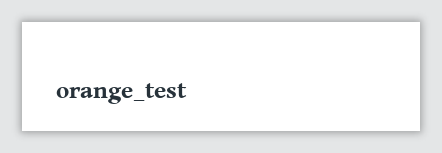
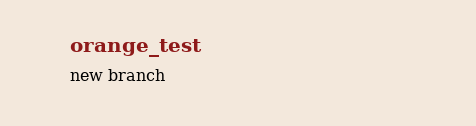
+ new branch

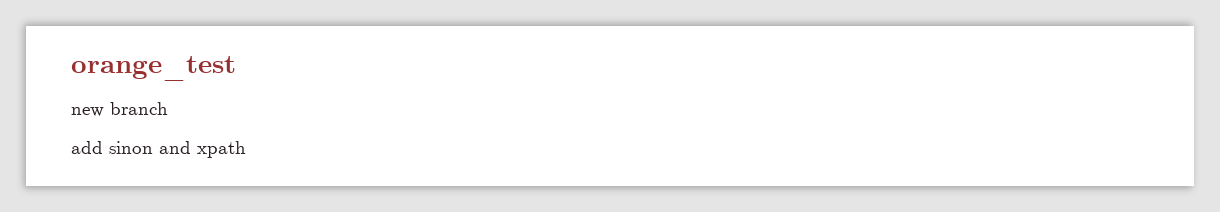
+ add sinon and xpath

